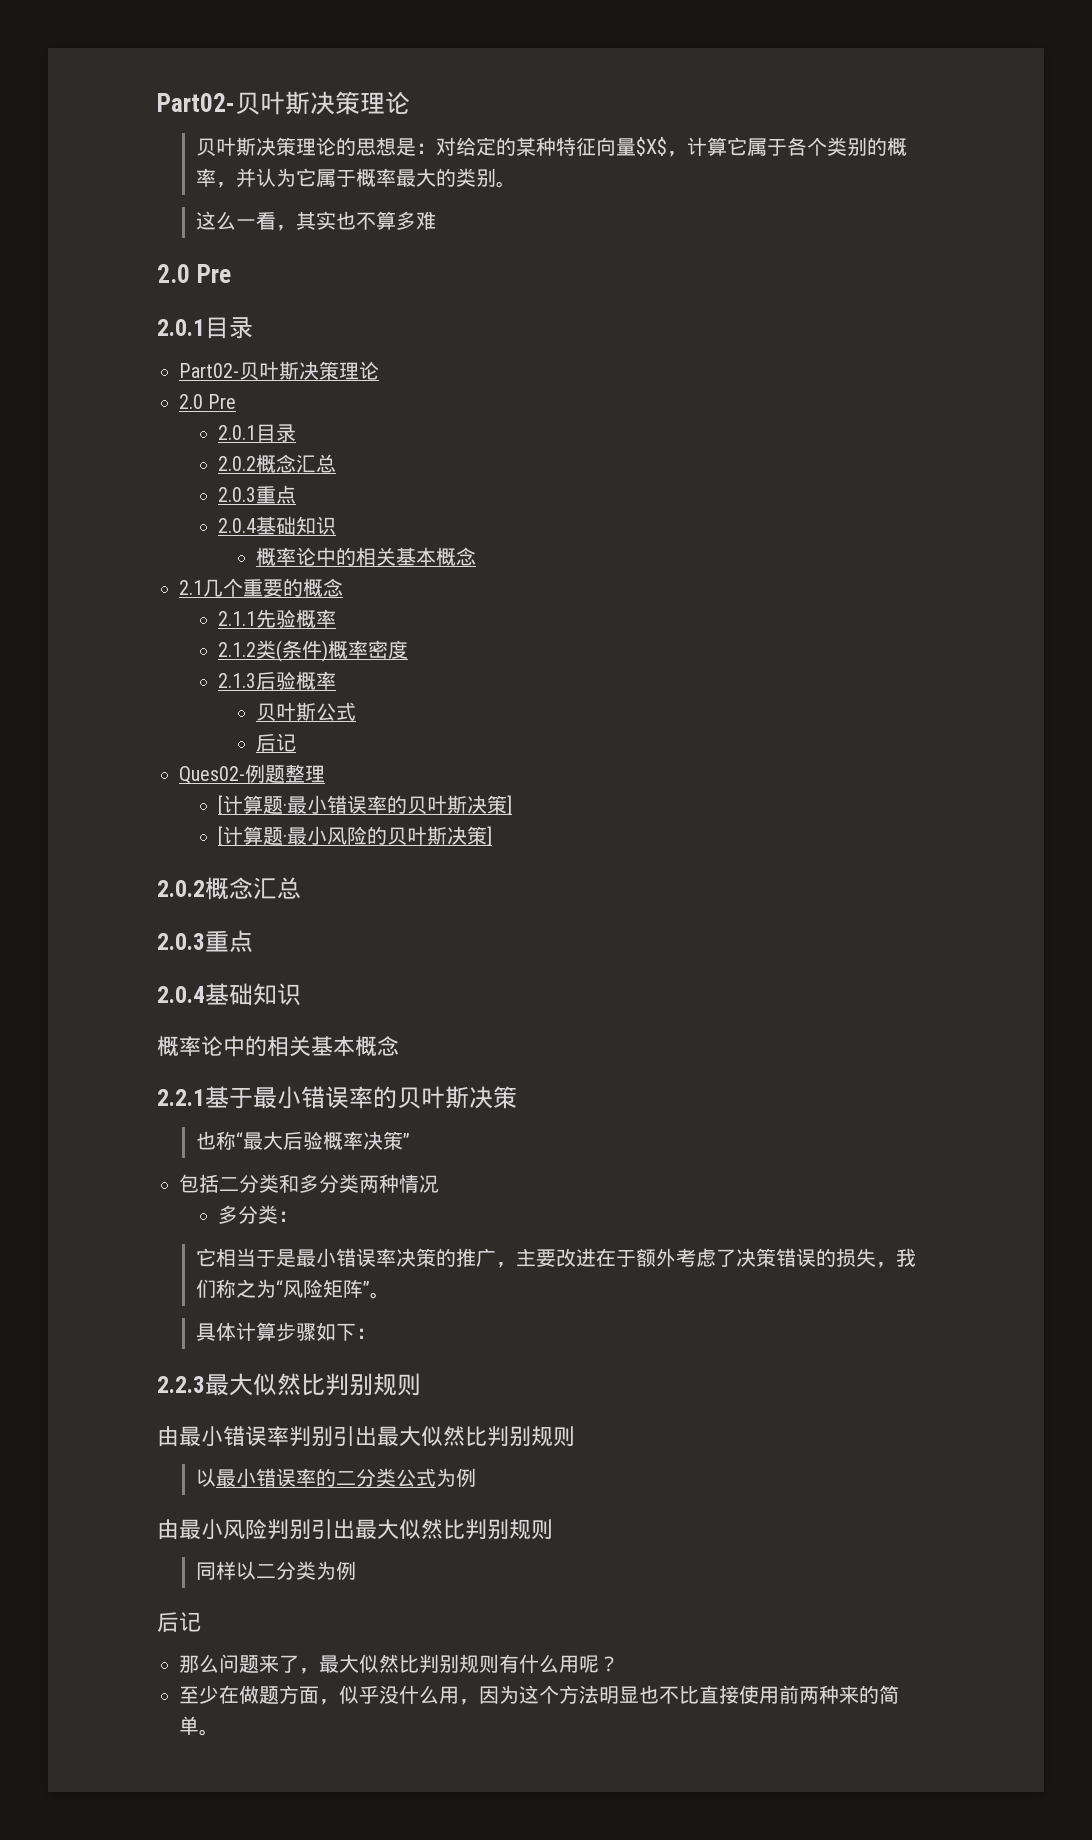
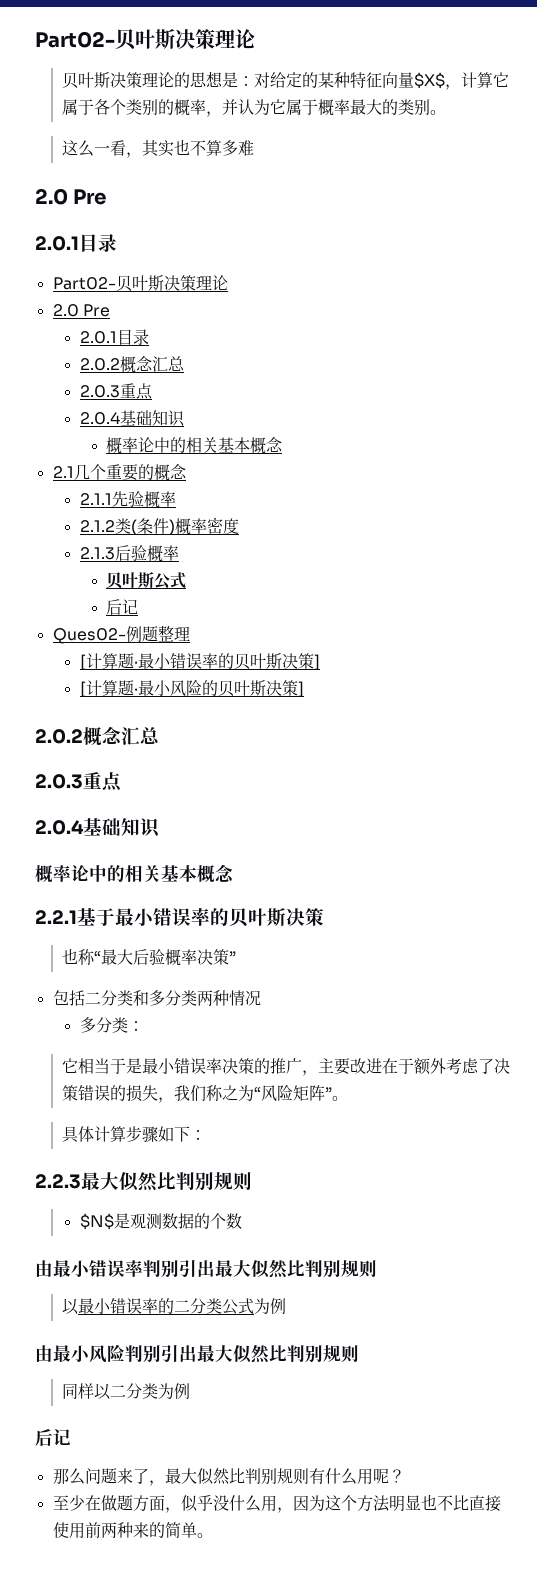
+ $N$是观测数据的个数

